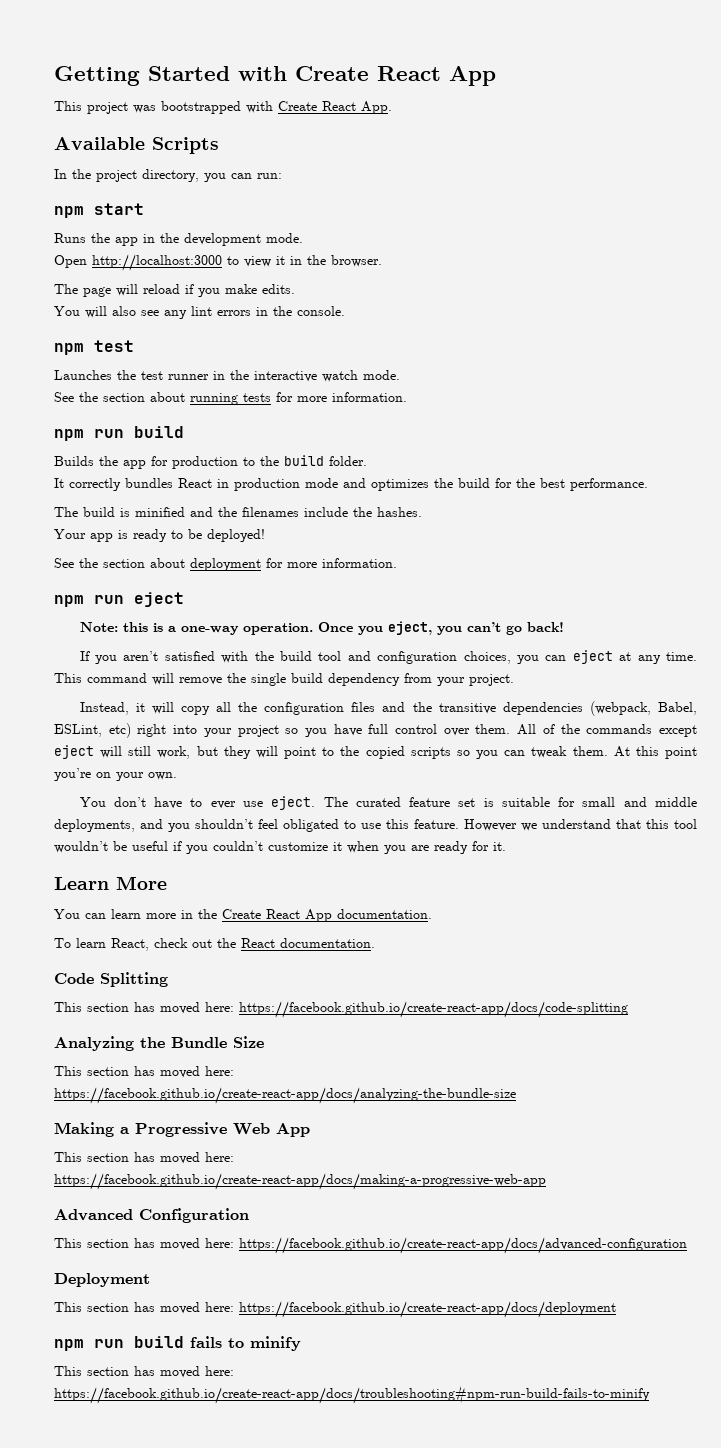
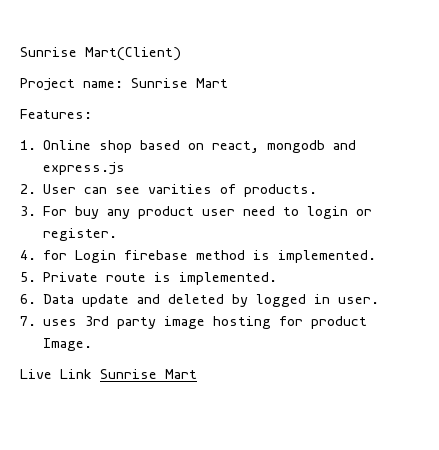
- Getting Started with Create React App
- This project was bootstrapped with Create React App.
- Available Scripts
- In the project directory, you can run:
- npm start
- Runs the app in the development mode.
- Open http://localhost:3000 to view it in the browser.
- The page will reload if you make edits.
- You will also see any lint errors in the console.
- npm test
- Launches the test runner in the interactive watch mode.
- See the section about running tests for more information.
- npm run build
- Builds the app for production to the build folder.
- It correctly bundles React in production mode and optimizes the build for the best performance.
- The build is minified and the filenames include the hashes.
- Your app is ready to be deployed!
- See the section about deployment for more information.
- npm run eject
- Note: this is a one-way operation. Once you eject, you can’t go back!
- If you aren’t satisfied with the build tool and configuration choices, you can eject at any time. This command will remove the single build dependency from your project.
- Instead, it will copy all the configuration files and the transitive dependencies (webpack, Babel, ESLint, etc) right into your project so you have full control over them. All of the commands except eject will still work, but they will point to the copied scripts so you can tweak them. At this point you’re on your own.
- You don’t have to ever use eject. The curated feature set is suitable for small and middle deployments, and you shouldn’t feel obligated to use this feature. However we understand that this tool wouldn’t be useful if you couldn’t customize it when you are ready for it.
- Learn More
- You can learn more in the Create React App documentation.
- To learn React, check out the React documentation.
- Code Splitting
- This section has moved here: https://facebook.github.io/create-react-app/docs/code-splitting
- Analyzing the Bundle Size
- This section has moved here: https://facebook.github.io/create-react-app/docs/analyzing-the-bundle-size
- Making a Progressive Web App
- This section has moved here: https://facebook.github.io/create-react-app/docs/making-a-progressive-web-app
- Advanced Configuration
- This section has moved here: https://facebook.github.io/create-react-app/docs/advanced-configuration
- Deployment
- This section has moved here: https://facebook.github.io/create-react-app/docs/deployment
- npm run build fails to minify
- This section has moved here: https://facebook.github.io/create-react-app/docs/troubleshooting#npm-run-build-fails-to-minify
+ Sunrise Mart(Client)
+ Project name: Sunrise Mart
+ Features:
+ 1. Online shop based on react, mongodb and express.js
+ 2. User can see varities of products.
+ 3. For buy any product user need to login or register.
+ 4. for Login firebase method is implemented.
+ 5. Private route is implemented.
+ 6. Data update and deleted by logged in user.
+ 7. uses 3rd party image hosting for product Image.
+ Live Link Sunrise Mart

